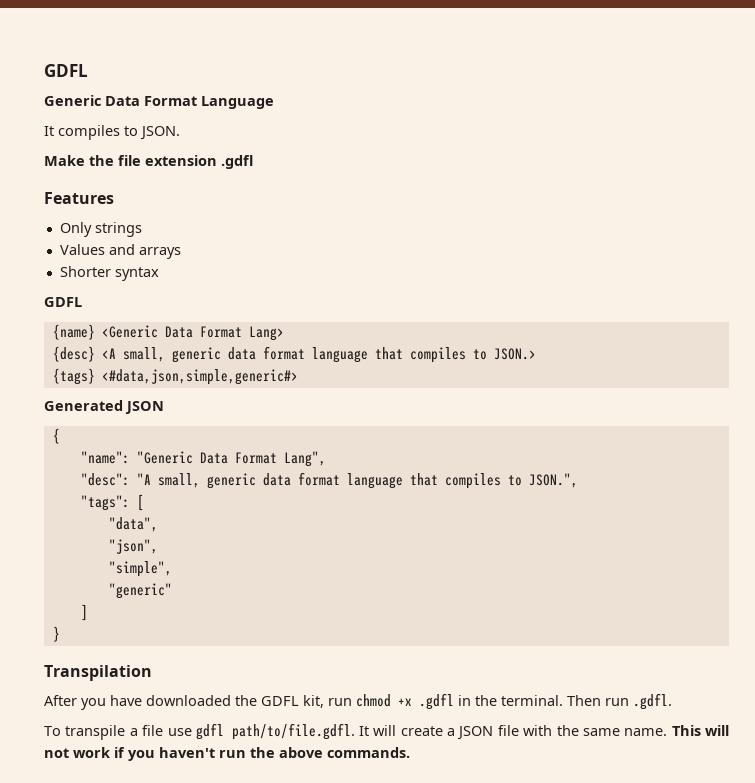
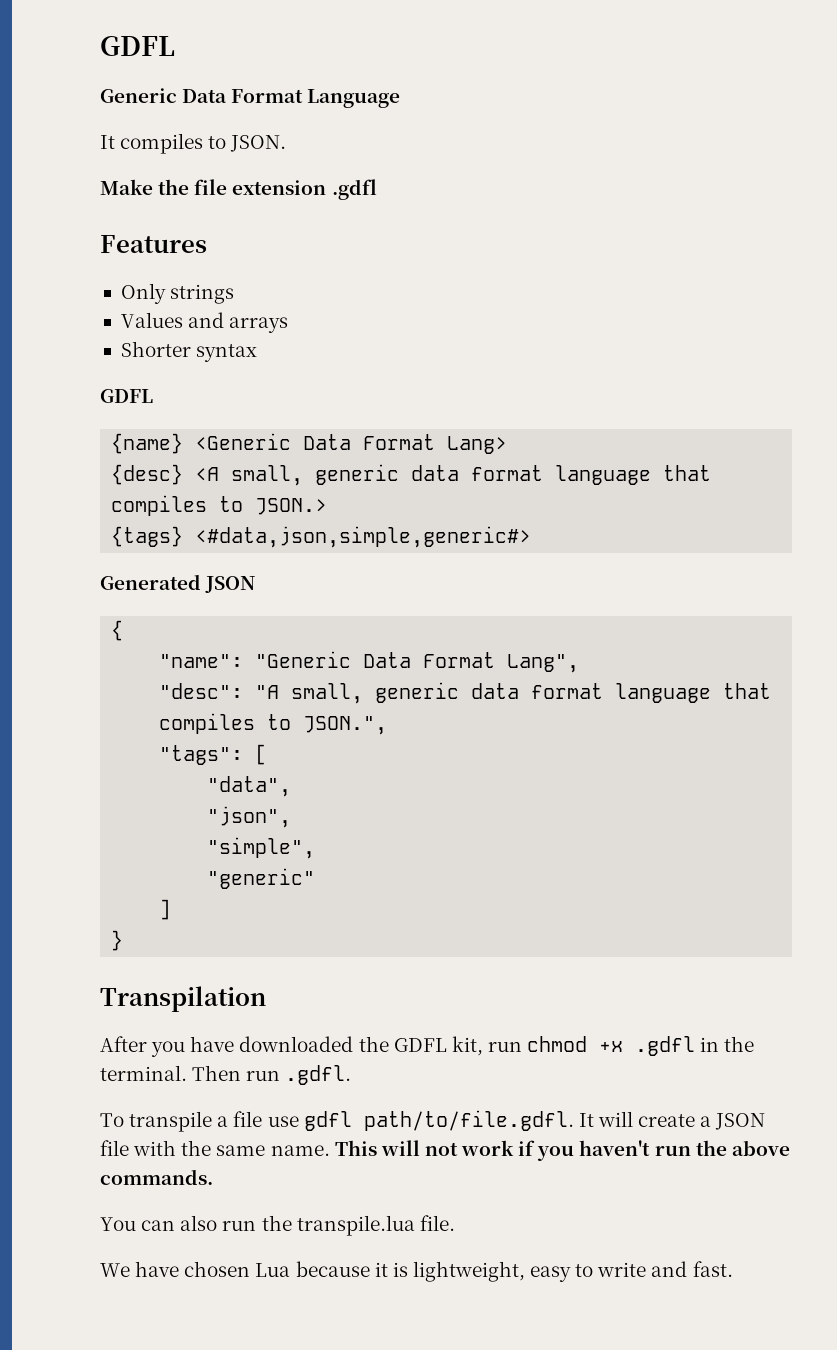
+ You can also run the transpile.lua file.
+ We have chosen Lua because it is lightweight, easy to write and fast.

